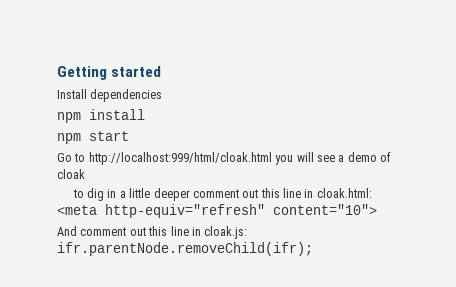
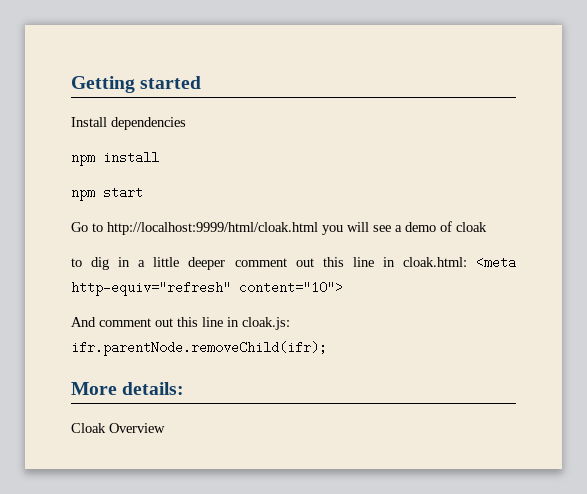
- Go to http://localhost:999/html/cloak.html you will see a demo of cloak
+ Go to http://localhost:9999/html/cloak.html you will see a demo of cloak
+ More details:
+ Cloak Overview

